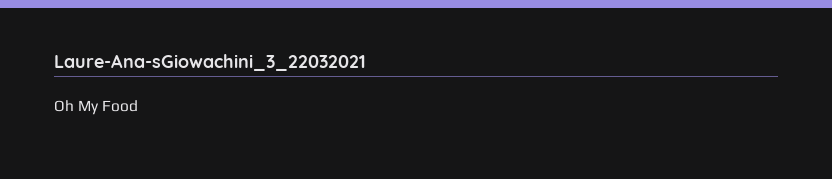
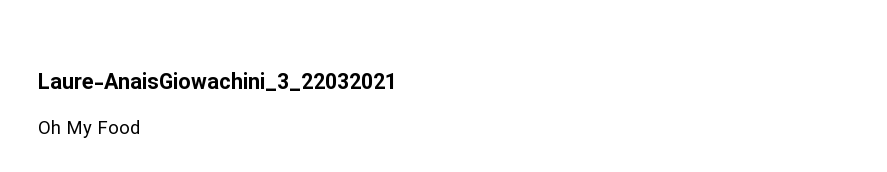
- Laure-Ana-sGiowachini_3_22032021
+ Laure-AnaisGiowachini_3_22032021

